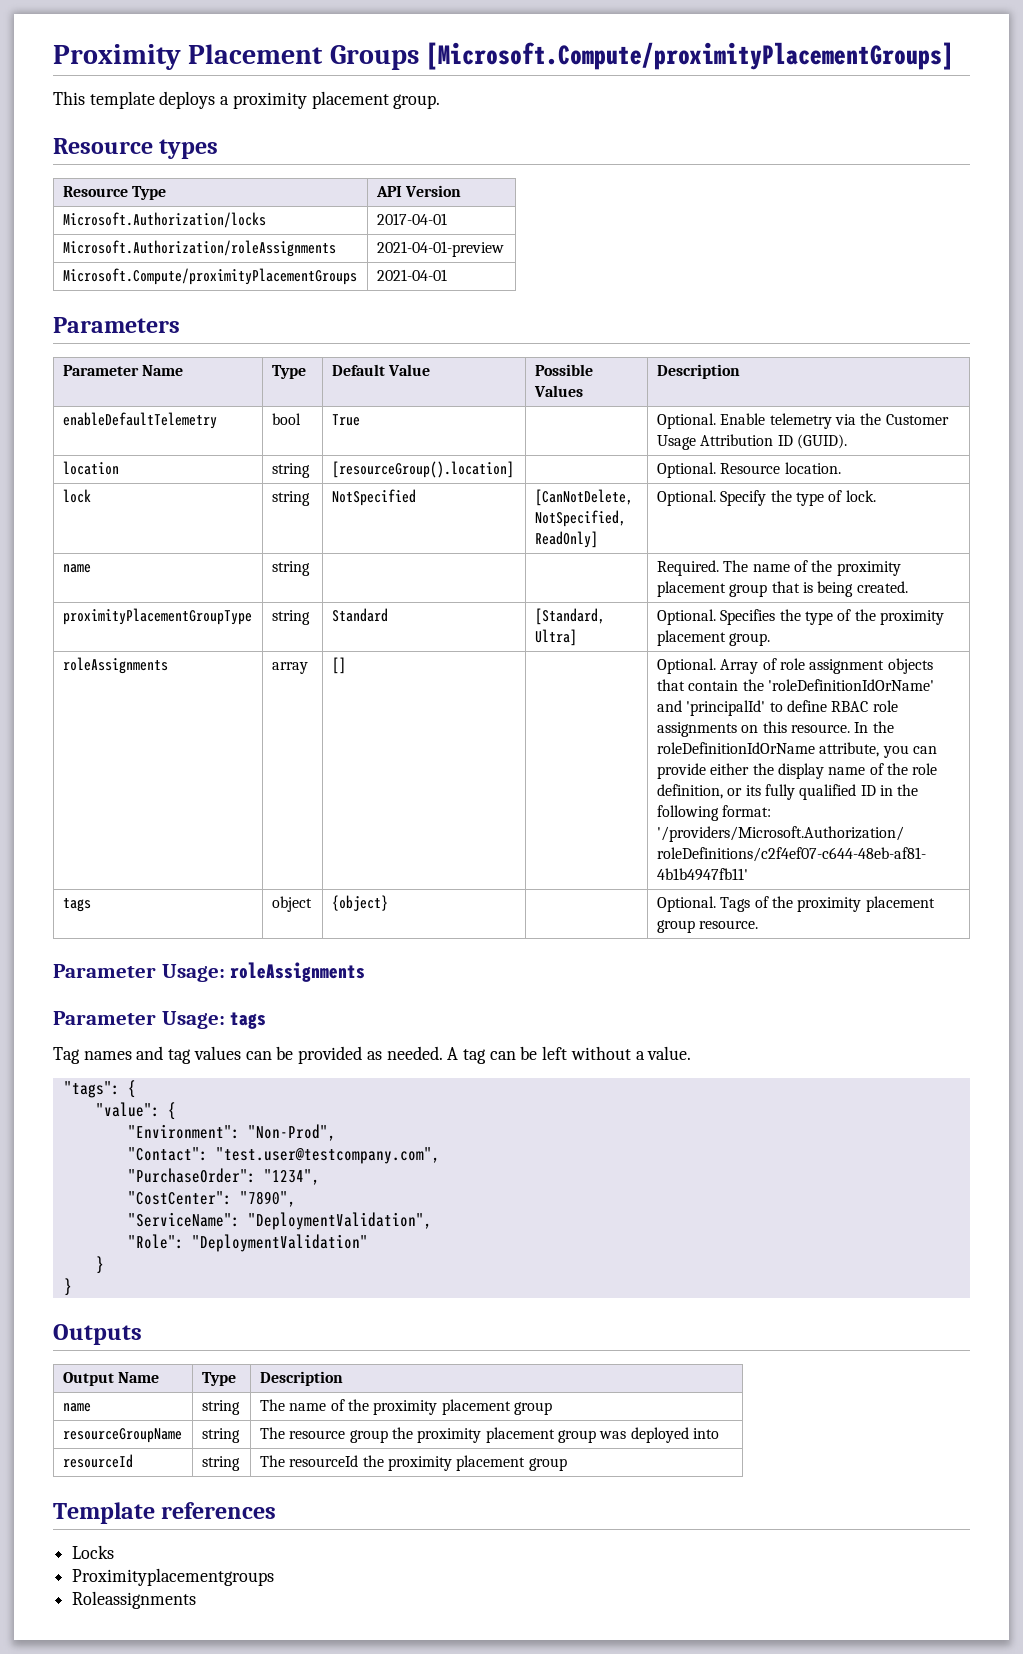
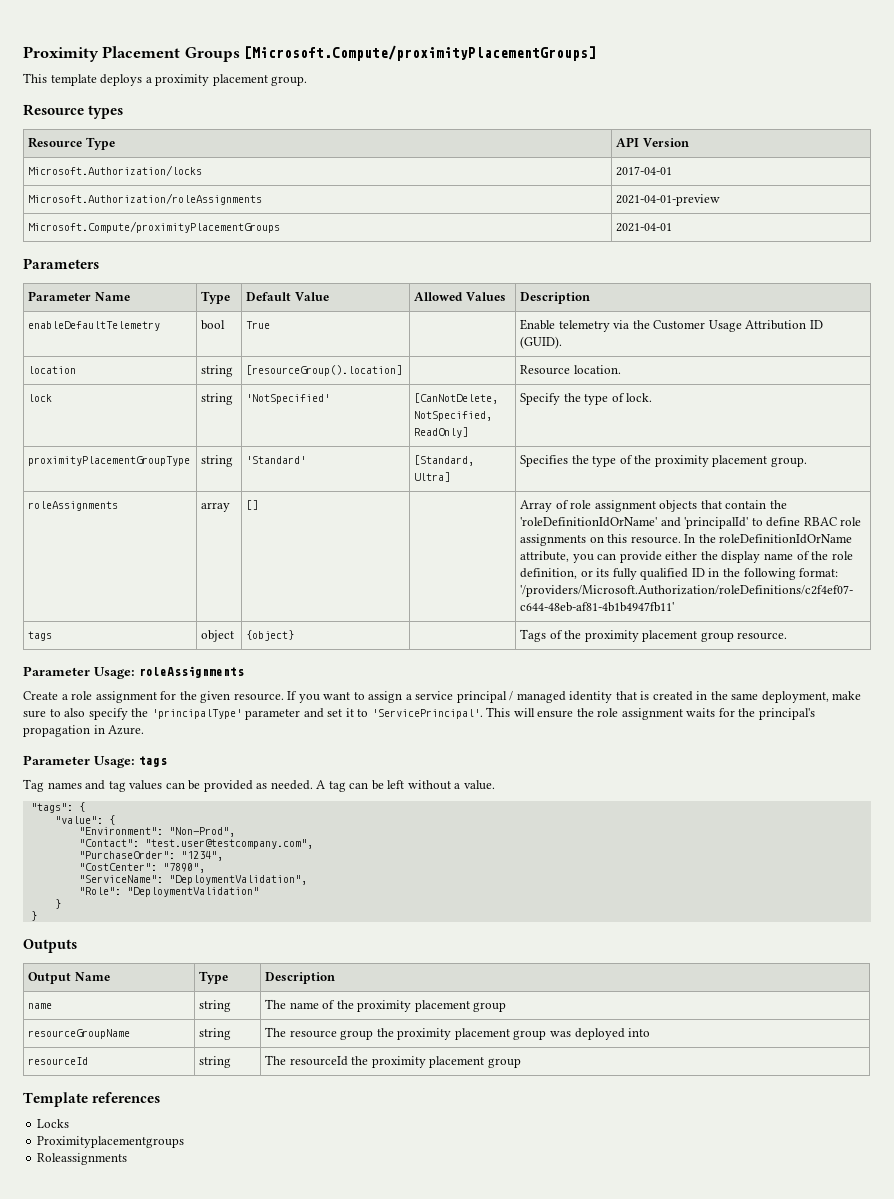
- Parameter Name | Type | Default Value | Possible Values | Description
+ Parameter Name | Type | Default Value | Allowed Values | Description
- enableDefaultTelemetry | bool | True | | Optional. Enable telemetry via the Customer Usage Attribution ID (GUID).
+ enableDefaultTelemetry | bool | True | | Enable telemetry via the Customer Usage Attribution ID (GUID).
- location | string | [resourceGroup().location] | | Optional. Resource location.
+ location | string | [resourceGroup().location] | | Resource location.
- lock | string | NotSpecified | [CanNotDelete, NotSpecified, ReadOnly] | Optional. Specify the type of lock.
+ lock | string | 'NotSpecified' | [CanNotDelete, NotSpecified, ReadOnly] | Specify the type of lock.
- name | string | | | Required. The name of the proximity placement group that is being created.
- proximityPlacementGroupType | string | Standard | [Standard, Ultra] | Optional. Specifies the type of the proximity placement group.
+ proximityPlacementGroupType | string | 'Standard' | [Standard, Ultra] | Specifies the type of the proximity placement group.
- [] | | Optional. Array of role assignment objects that contain the 'roleDefinitionIdOrName' and 'principalId' to define RBAC role assignments on this resource.
+ [] | | Array of role assignment objects that contain the 'roleDefinitionIdOrName' and 'principalId' to define RBAC role assignments on this resource.
- tags | object | {object} | | Optional. Tags of the proximity placement group resource.
+ tags | object | {object} | | Tags of the proximity placement group resource.
+ Create a role assignment for the given resource. If you want to assign a service principal / managed identity that is created in the same deployment, make sure to also specify the 'principalType' parameter and set it to 'ServicePrincipal'. This will ensure the role assignment waits for the principal's propagation in Azure.

